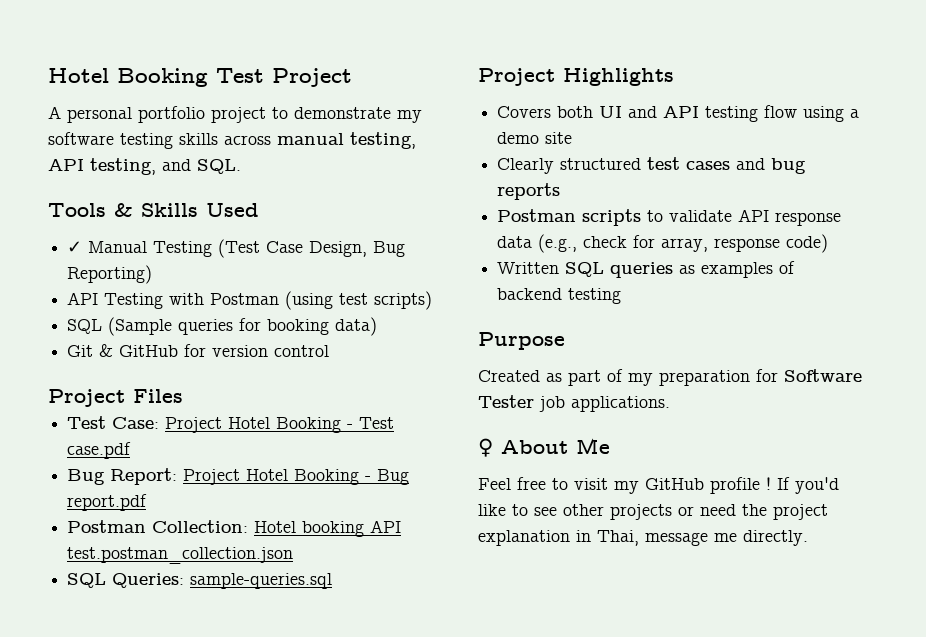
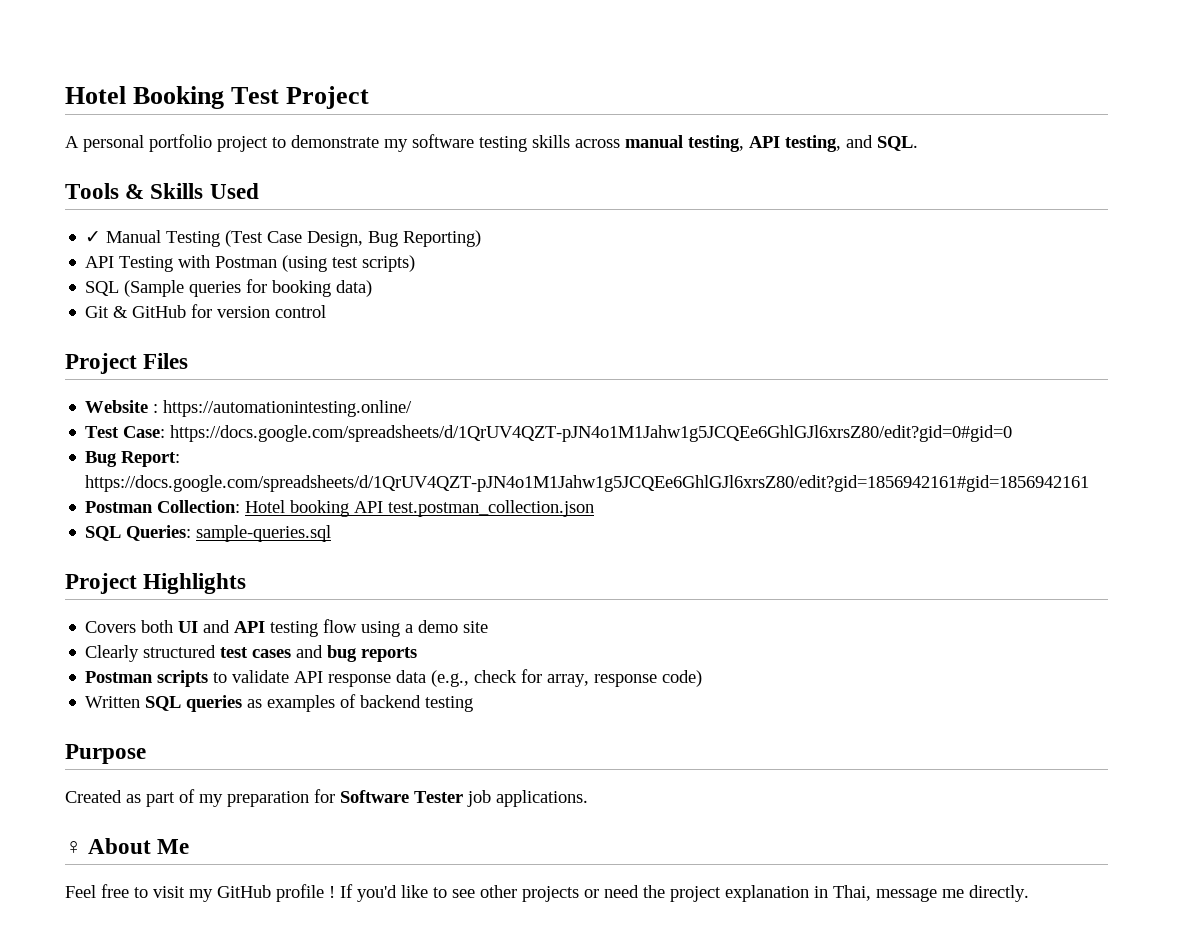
+ Website : https://automationintesting.online/
- Test Case: Project Hotel Booking - Test case.pdf
- Bug Report: Project Hotel Booking - Bug report.pdf
+ Test Case: https://docs.google.com/spreadsheets/d/1QrUV4QZT-pJN4o1M1Jahw1g5JCQEe6GhlGJl6xrsZ80/edit?gid=0#gid=0
+ Bug Report: https://docs.google.com/spreadsheets/d/1QrUV4QZT-pJN4o1M1Jahw1g5JCQEe6GhlGJl6xrsZ80/edit?gid=1856942161#gid=1856942161

